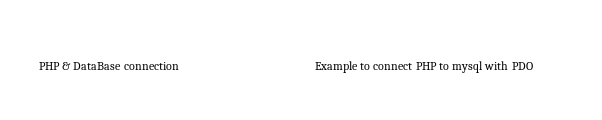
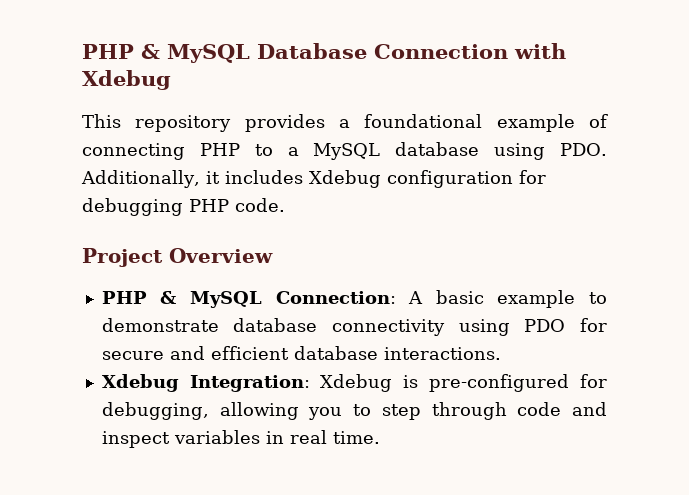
- PHP & DataBase connection
- Example to connect PHP to mysql with PDO
+ PHP & MySQL Database Connection with Xdebug
+ This repository provides a foundational example of connecting PHP to a MySQL database using PDO. Additionally, it includes Xdebug configuration for debugging PHP code.
+ Project Overview
+ PHP & MySQL Connection: A basic example to demonstrate database connectivity using PDO for secure and efficient database interactions.
+ Xdebug Integration: Xdebug is pre-configured for debugging, allowing you to step through code and inspect variables in real time.

